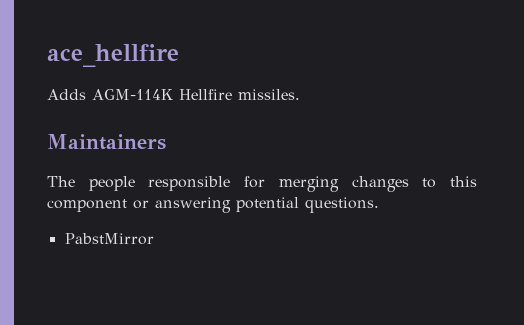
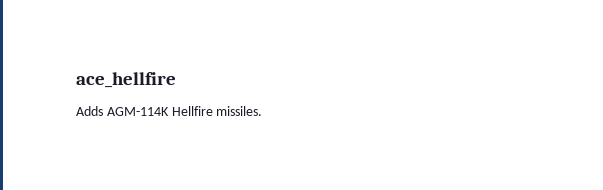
- Maintainers
- The people responsible for merging changes to this component or answering potential questions.
- PabstMirror

